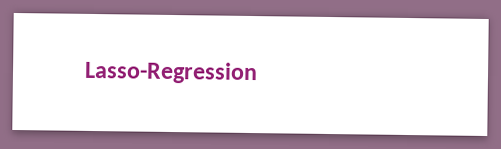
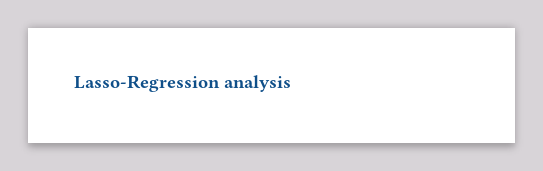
- Lasso-Regression
+ Lasso-Regression analysis

